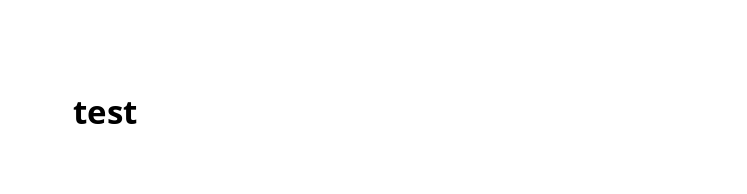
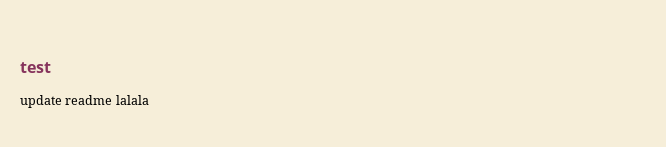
+ update readme lalala

